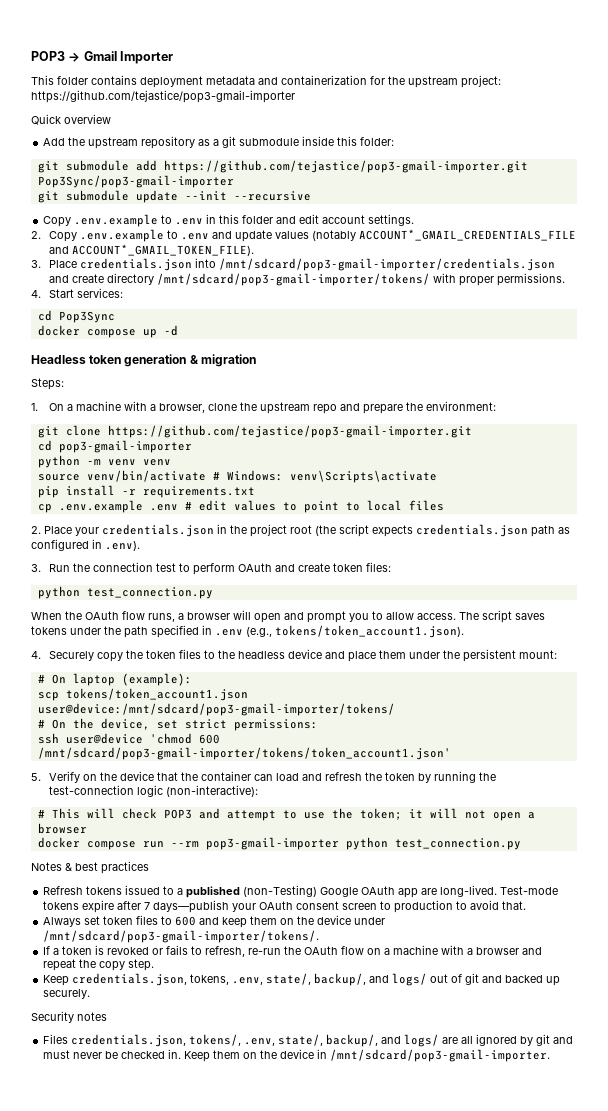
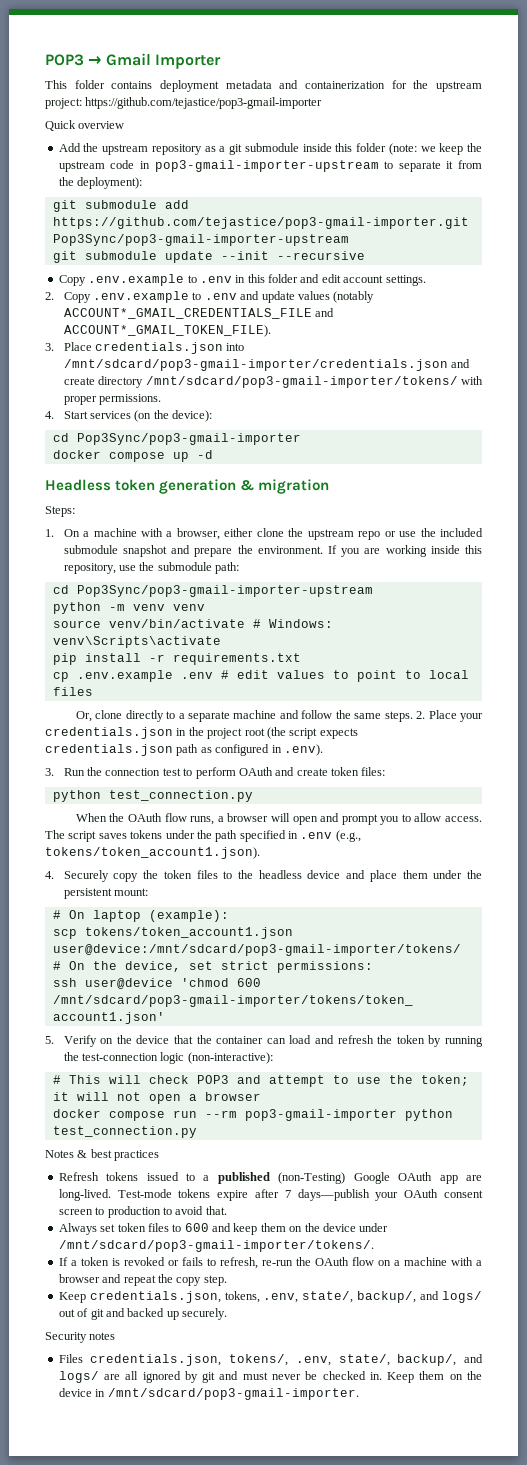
- Add the upstream repository as a git submodule inside this folder:
+ Add the upstream repository as a git submodule inside this folder (note: we keep the upstream code in pop3-gmail-importer-upstream to separate it from the deployment):
- git submodule add https://github.com/tejastice/pop3-gmail-importer.git Pop3Sync/pop3-gmail-importer
+ git submodule add https://github.com/tejastice/pop3-gmail-importer.git Pop3Sync/pop3-gmail-importer-upstream
- 4. Start services:
- cd Pop3Sync
+ 4. Start services (on the device):
+ cd Pop3Sync/pop3-gmail-importer
- 1. On a machine with a browser, clone the upstream repo and prepare the environment:
- git clone https://github.com/tejastice/pop3-gmail-importer.git
- cd pop3-gmail-importer
+ 1. On a machine with a browser, either clone the upstream repo or use the included submodule snapshot and prepare the environment. If you are working inside this repository, use the submodule path:
+ cd Pop3Sync/pop3-gmail-importer-upstream
+ Or, clone directly to a separate machine and follow the same steps.

